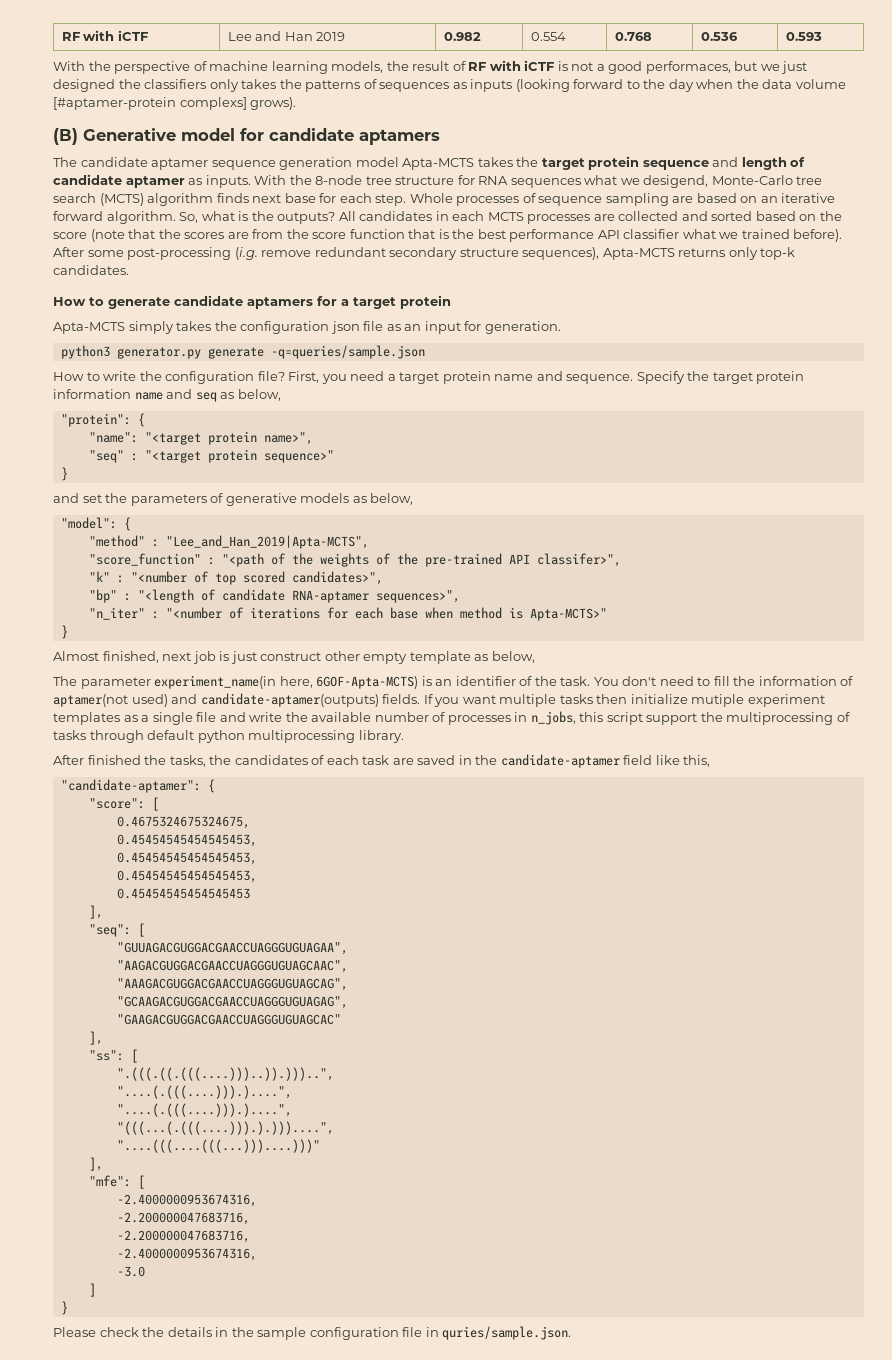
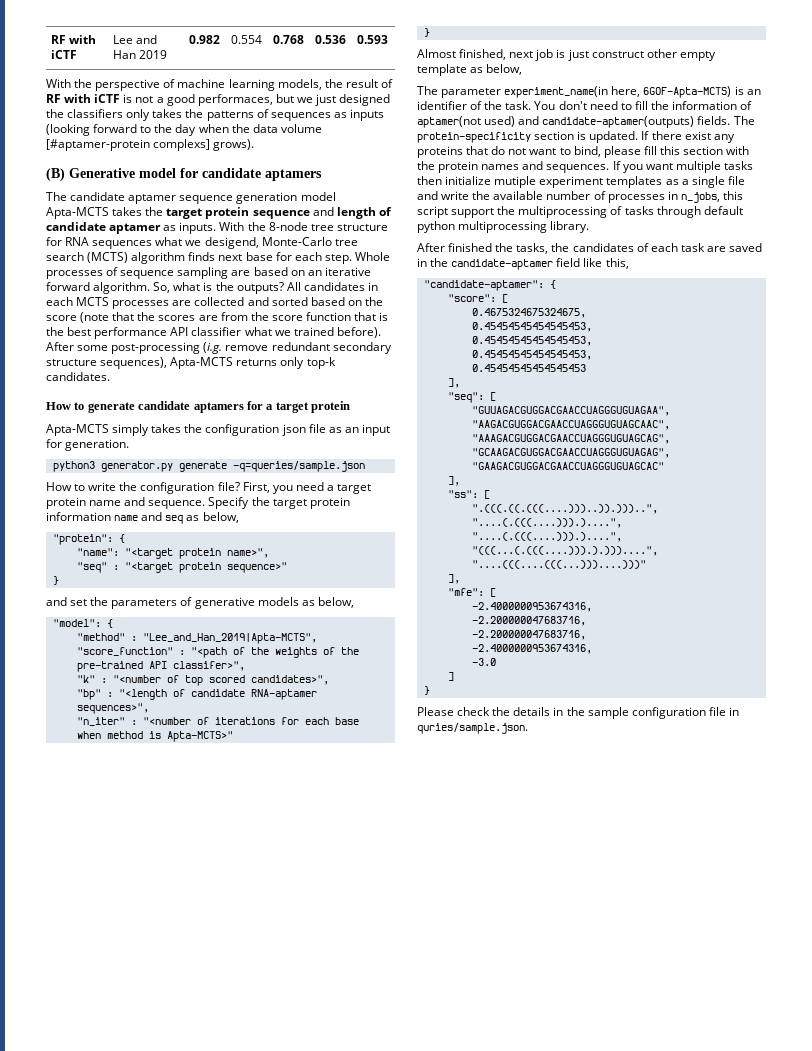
+ The protein-specificity section is updated. If there exist any proteins that do not want to bind, please fill this section with the protein names and sequences.

